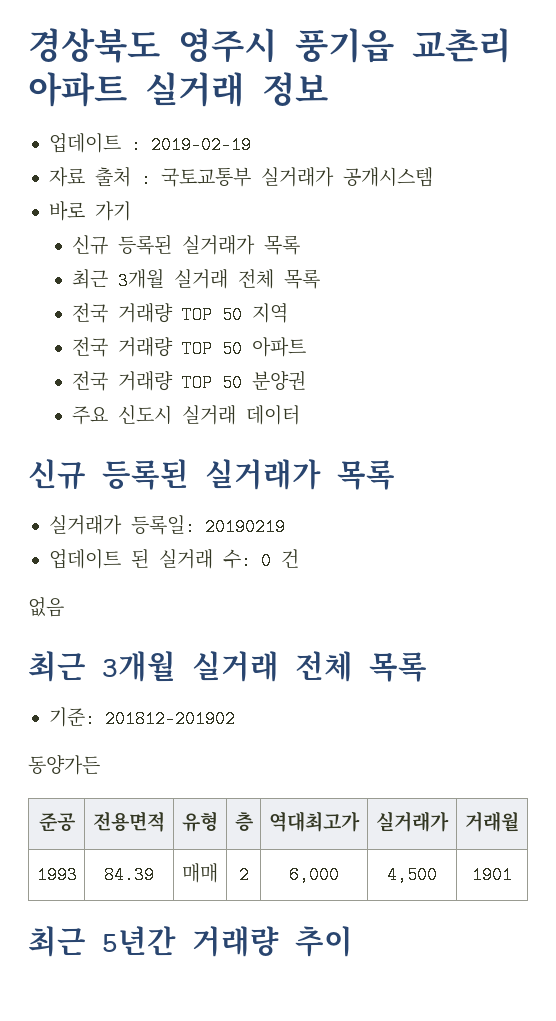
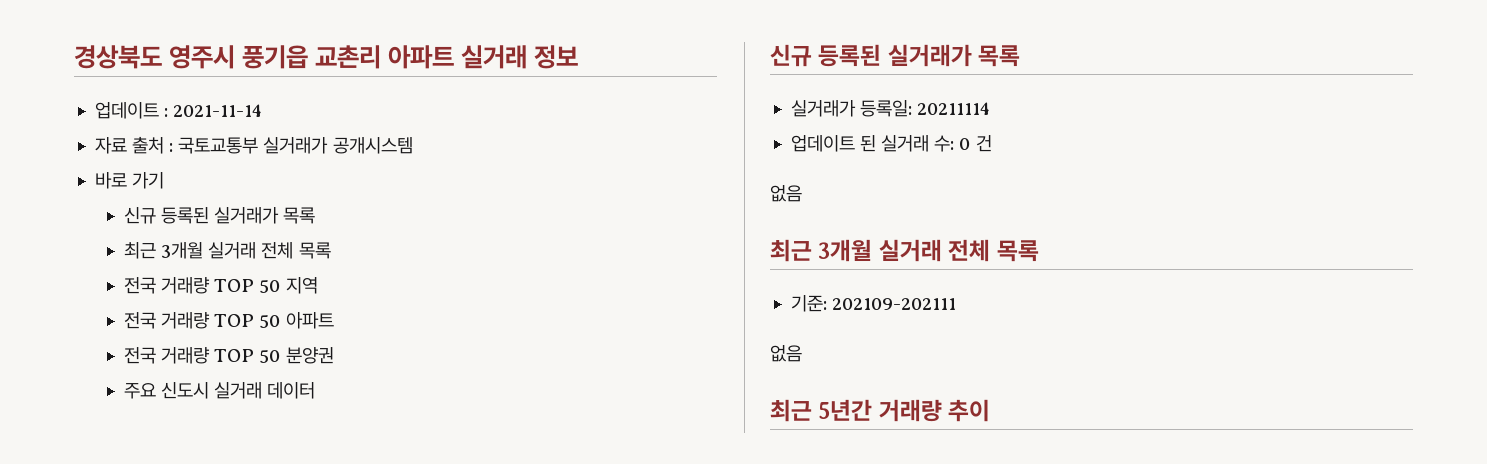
- 업데이트 : 2019-02-19
+ 업데이트 : 2021-11-14
- 실거래가 등록일: 20190219
+ 실거래가 등록일: 20211114
- 기준: 201812-201902
- 동양가든
- 준공 | 전용면적 | 유형 | 층 | 역대최고가 | 실거래가 | 거래월
- 1993 | 84.39 | 매매 | 2 | 6,000 | 4,500 | 1901
+ 기준: 202109-202111
+ 없음

